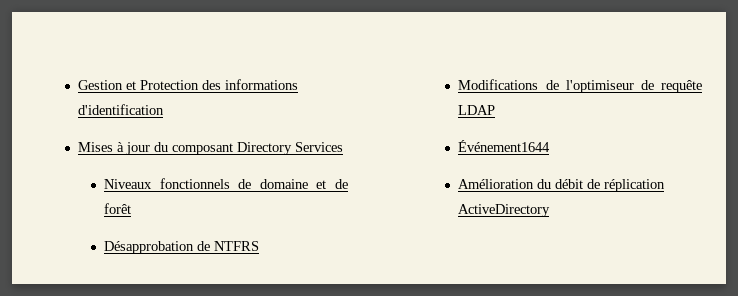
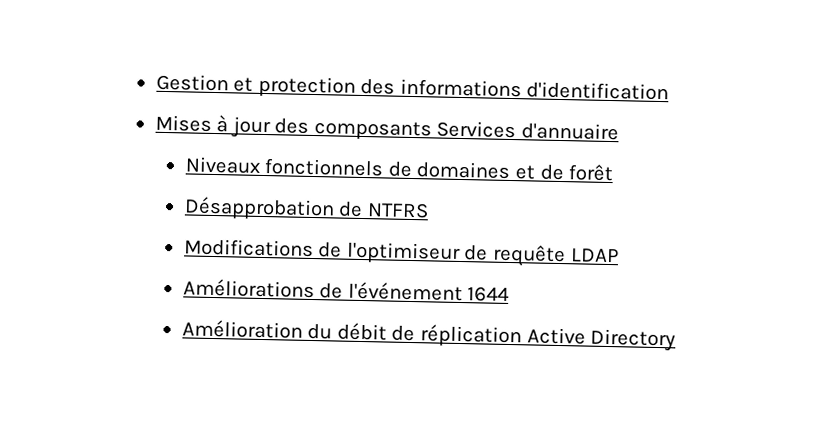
- Gestion et Protection des informations d'identification
+ Gestion et protection des informations d'identification
- Mises à jour du composant Directory Services
+ Mises à jour des composants Services d'annuaire
- Niveaux fonctionnels de domaine et de forêt
+ Niveaux fonctionnels de domaines et de forêt
- Événement1644
+ Améliorations de l'événement 1644
- Amélioration du débit de réplication ActiveDirectory
+ Amélioration du débit de réplication Active Directory

